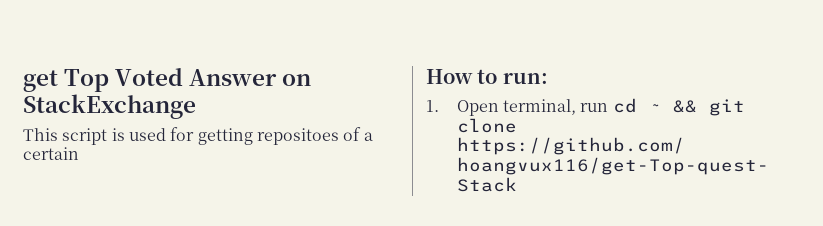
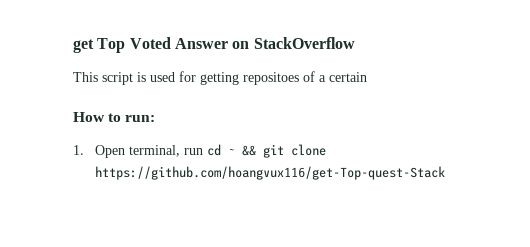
- get Top Voted Answer on StackExchange
+ get Top Voted Answer on StackOverflow

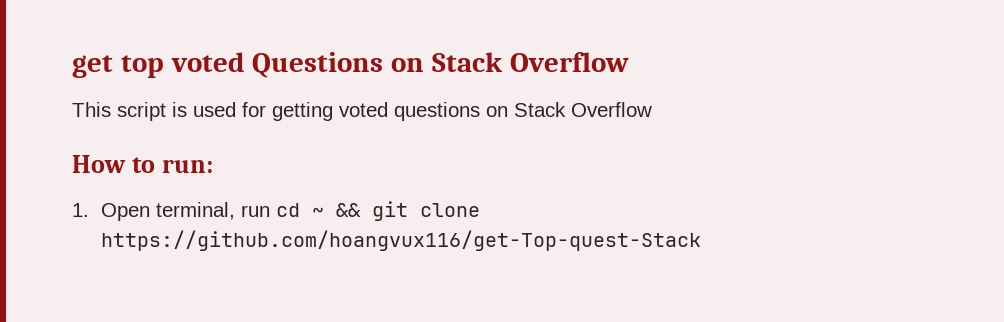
- get Top Voted Answer on StackOverflow
+ get top voted Questions on Stack Overflow
- This script is used for getting repositoes of a certain
+ This script is used for getting voted questions on Stack Overflow

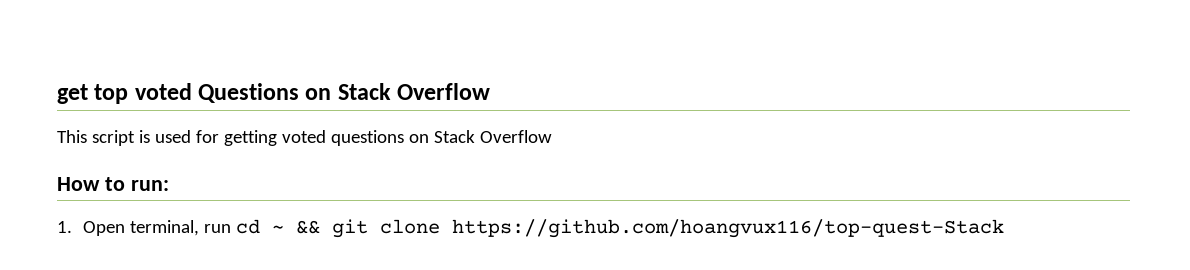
- 1. Open terminal, run cd ~ && git clone https://github.com/hoangvux116/get-Top-quest-Stack
+ 1. Open terminal, run cd ~ && git clone https://github.com/hoangvux116/top-quest-Stack

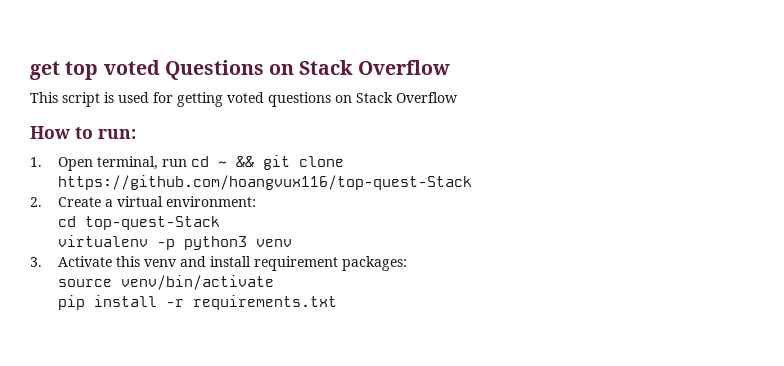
+ 2. Create a virtual environment:
+ cd top-quest-Stack
+ virtualenv -p python3 venv
+ 3. Activate this venv and install requirement packages:
+ source venv/bin/activate
+ pip install -r requirements.txt

